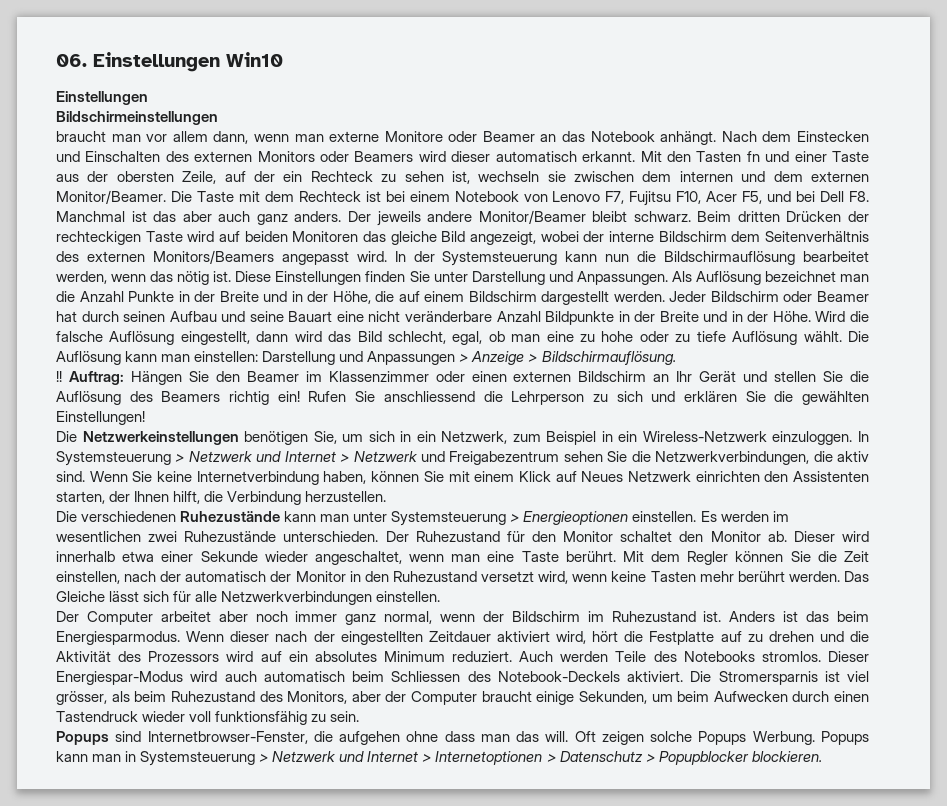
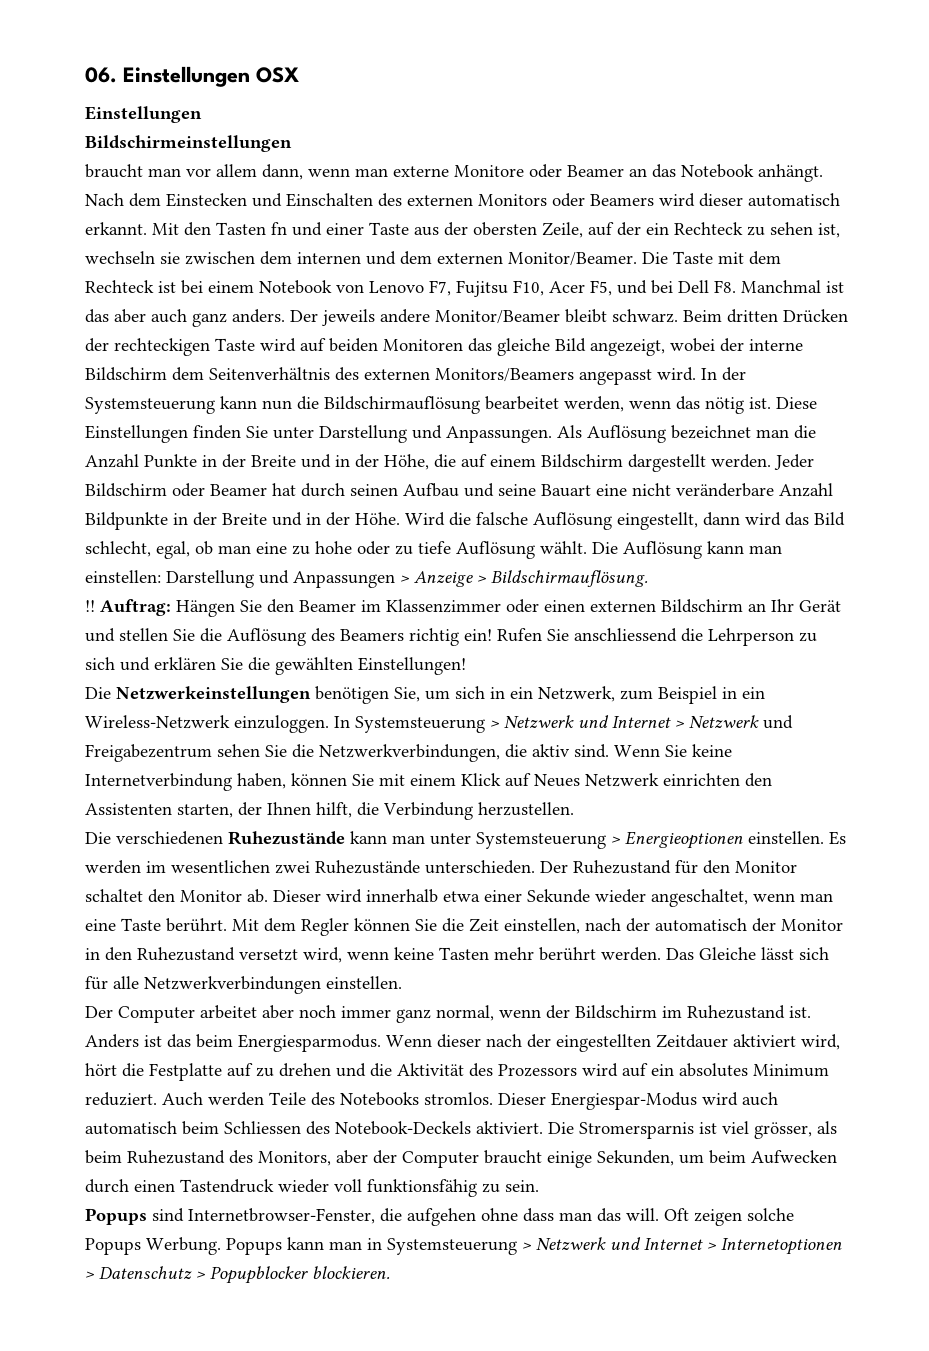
- 06. Einstellungen Win10
+ 06. Einstellungen OSX

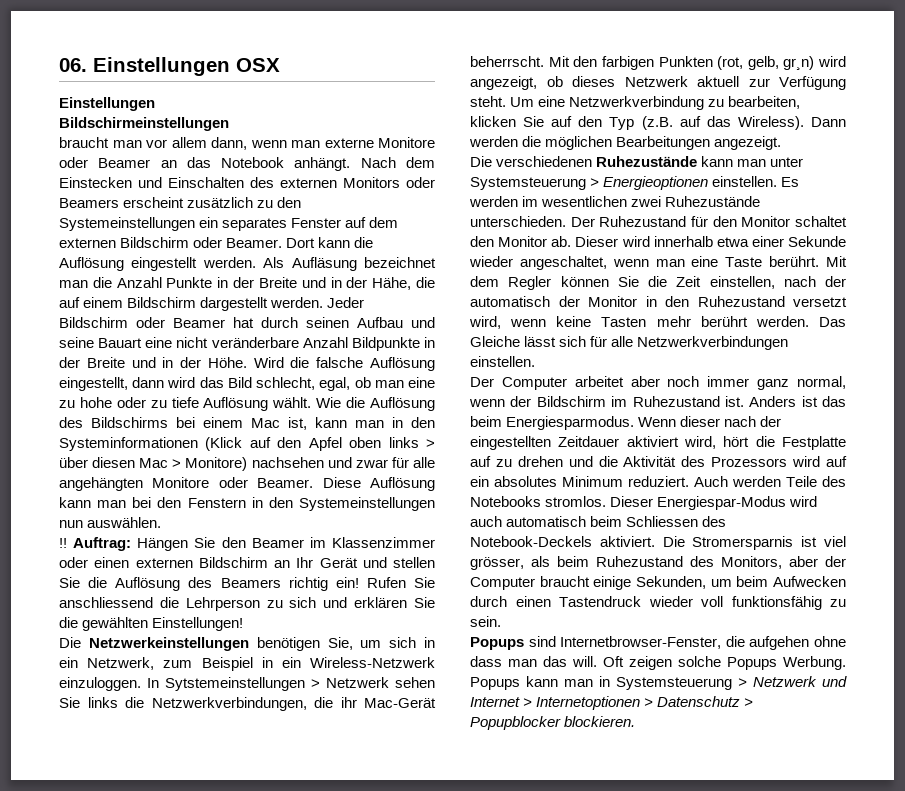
- Nach dem Einstecken und Einschalten des externen Monitors oder Beamers wird dieser automatisch erkannt. Mit den Tasten fn und einer Taste aus der obersten Zeile, auf der ein Rechteck zu sehen ist, wechseln sie zwischen dem internen und dem externen Monitor/Beamer. Die Taste mit dem Rechteck ist bei einem Notebook von Lenovo F7, Fujitsu F10, Acer F5, und bei Dell F8. Manchmal ist das aber auch ganz anders. Der jeweils andere Monitor/Beamer bleibt schwarz. Beim dritten Drücken der rechteckigen Taste wird auf beiden Monitoren das gleiche Bild angezeigt, wobei der interne Bildschirm dem Seitenverhältnis des externen Monitors/Beamers angepasst wird. In der Systemsteuerung kann nun die Bildschirmauflösung bearbeitet werden, wenn das nötig ist. Diese Einstellungen finden Sie unter Darstellung und Anpassungen. Als Auflösung bezeichnet man die Anzahl Punkte in der Breite und in der Höhe, die auf einem Bildschirm dargestellt werden.
+ Nach dem Einstecken und Einschalten des externen Monitors oder Beamers erscheint zusätzlich zu den Systemeinstellungen ein separates Fenster auf dem externen Bildschirm oder Beamer. Dort kann die Auflösung eingestellt werden. Als Aufläsung bezeichnet man die Anzahl Punkte in der Breite und in der Hähe, die auf einem Bildschirm dargestellt werden.
- Die Auflösung kann man einstellen: Darstellung und Anpassungen > Anzeige > Bildschirmauflösung.
+ Wie die Auflösung des Bildschirms bei einem Mac ist, kann man in den Systeminformationen (Klick auf den Apfel oben links > über diesen Mac > Monitore) nachsehen und zwar für alle angehängten Monitore oder Beamer. Diese Auflösung kann man bei den Fenstern in den Systemeinstellungen nun auswählen.
- In Systemsteuerung > Netzwerk und Internet > Netzwerk und Freigabezentrum sehen Sie die Netzwerkverbindungen, die aktiv sind. Wenn Sie keine Internetverbindung haben, können Sie mit einem Klick auf Neues Netzwerk einrichten den Assistenten starten, der Ihnen hilft, die Verbindung herzustellen.
+ In Sytstemeinstellungen > Netzwerk sehen Sie links die Netzwerkverbindungen, die ihr Mac-Gerät beherrscht. Mit den farbigen Punkten (rot, gelb, gr¸n) wird angezeigt, ob dieses Netzwerk aktuell zur Verfügung steht. Um eine Netzwerkverbindung zu bearbeiten, klicken Sie auf den Typ (z.B. auf das Wireless). Dann werden die möglichen Bearbeitungen angezeigt.

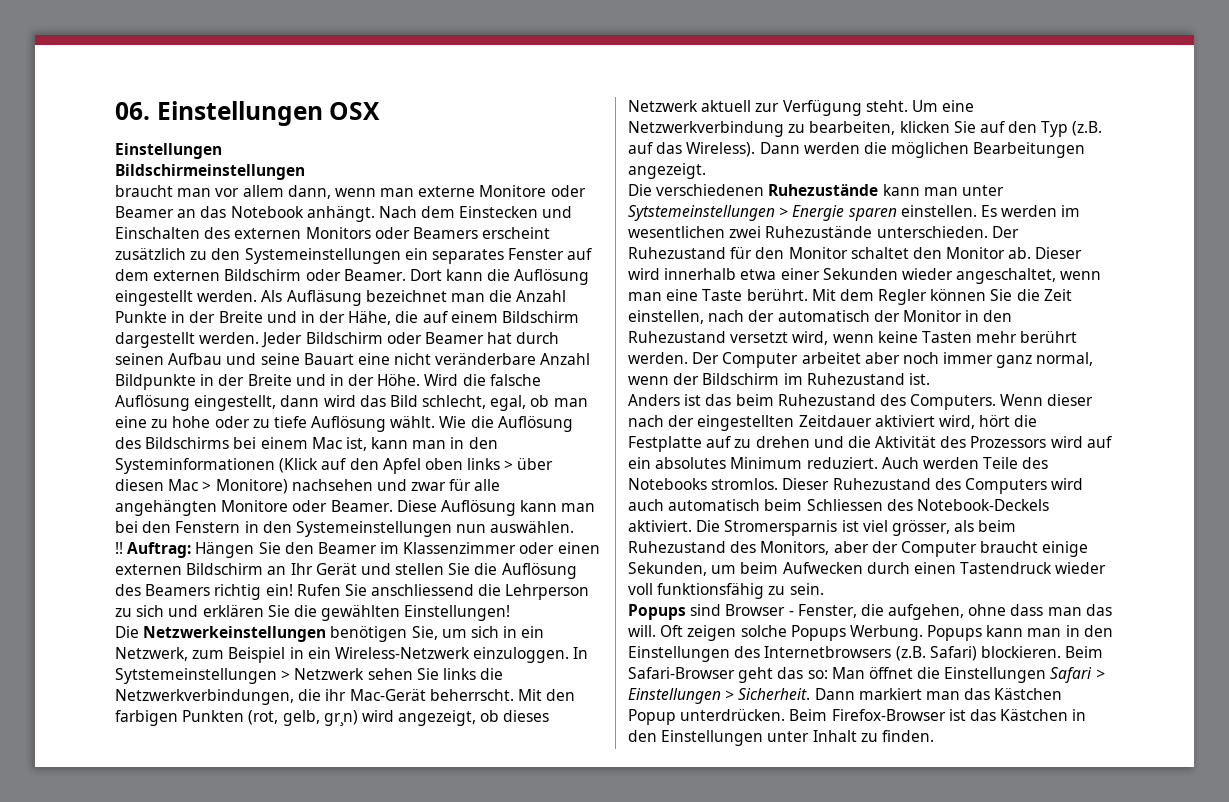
- Die verschiedenen Ruhezustände kann man unter Systemsteuerung > Energieoptionen einstellen.
+ Die verschiedenen Ruhezustände kann man unter Sytstemeinstellungen > Energie sparen einstellen.
- Dieser wird innerhalb etwa einer Sekunde wieder angeschaltet, wenn man eine Taste berührt.
+ Dieser wird innerhalb etwa einer Sekunden wieder angeschaltet, wenn man eine Taste berührt.
- Mit dem Regler können Sie die Zeit einstellen, nach der automatisch der Monitor in den Ruhezustand versetzt wird, wenn keine Tasten mehr berührt werden. Das Gleiche lässt sich für alle Netzwerkverbindungen einstellen.
- Der Computer arbeitet aber noch immer ganz normal, wenn der Bildschirm im Ruhezustand ist. Anders ist das beim Energiesparmodus.
+ Mit dem Regler können Sie die Zeit einstellen, nach der automatisch der Monitor in den Ruhezustand versetzt wird, wenn keine Tasten mehr berührt werden. Der Computer arbeitet aber noch immer ganz normal, wenn der Bildschirm im Ruhezustand ist.
+ Anders ist das beim Ruhezustand des Computers.
- Dieser Energiespar-Modus wird auch automatisch beim Schliessen des Notebook-Deckels aktiviert.
+ Dieser Ruhezustand des Computers wird auch automatisch beim Schliessen des Notebook-Deckels aktiviert.
- Popups sind Internetbrowser-Fenster, die aufgehen ohne dass man das will.
+ Popups sind Browser - Fenster, die aufgehen, ohne dass man das will.
- Popups kann man in Systemsteuerung > Netzwerk und Internet > Internetoptionen > Datenschutz > Popupblocker blockieren.
+ Popups kann man in den Einstellungen des Internetbrowsers (z.B. Safari) blockieren. Beim Safari-Browser geht das so: Man öffnet die Einstellungen Safari > Einstellungen > Sicherheit. Dann markiert man das Kästchen Popup unterdrücken. Beim Firefox-Browser ist das Kästchen in den Einstellungen unter Inhalt zu finden.

